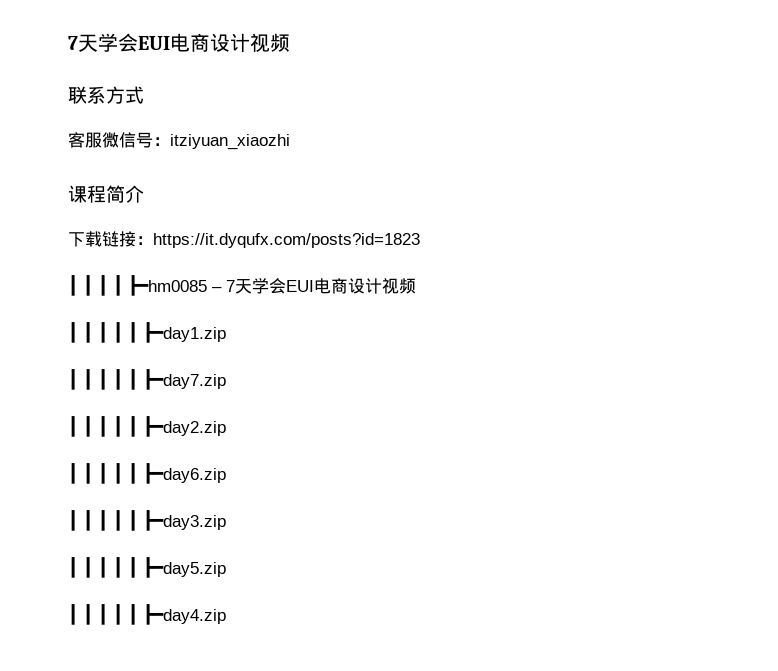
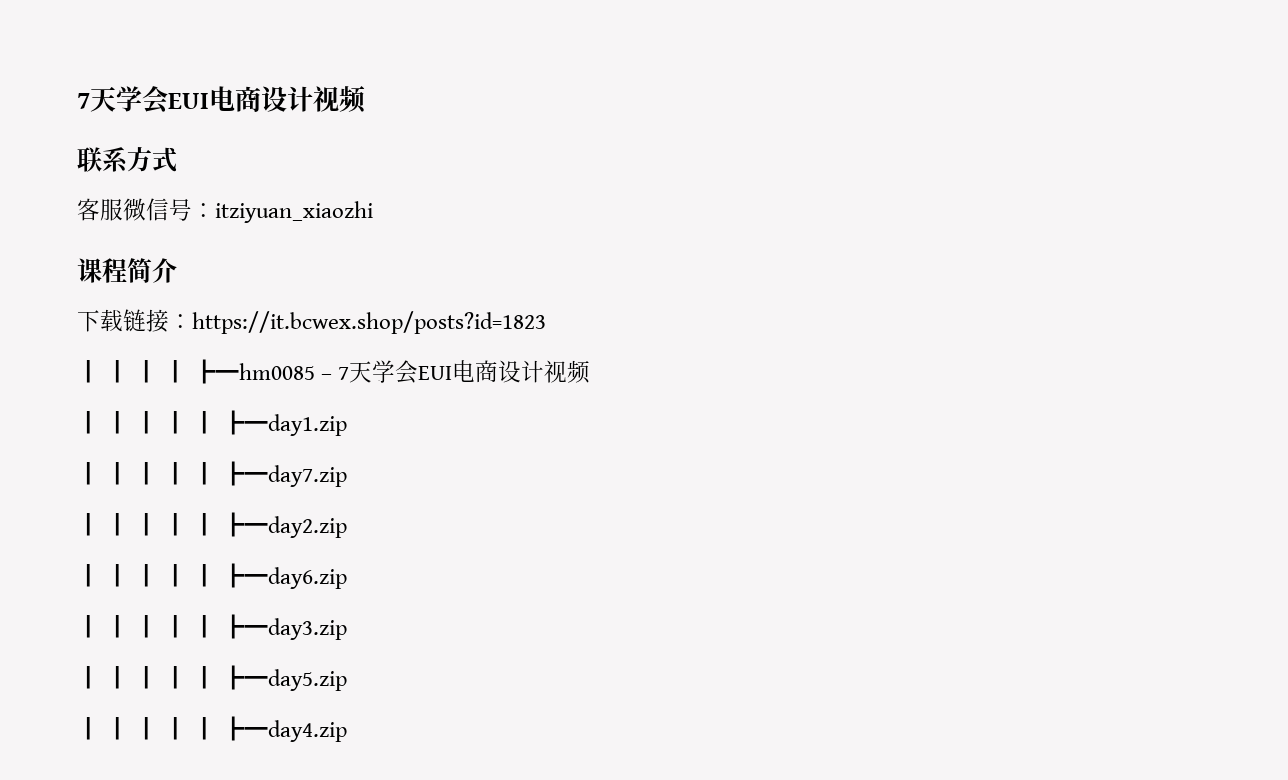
- 下载链接：https://it.dyqufx.com/posts?id=1823
+ 下载链接：https://it.bcwex.shop/posts?id=1823

